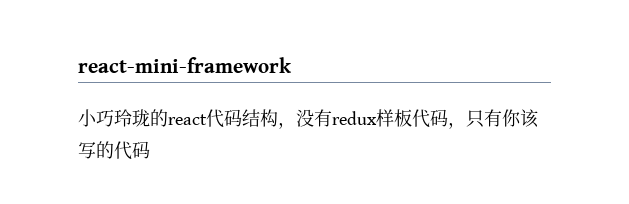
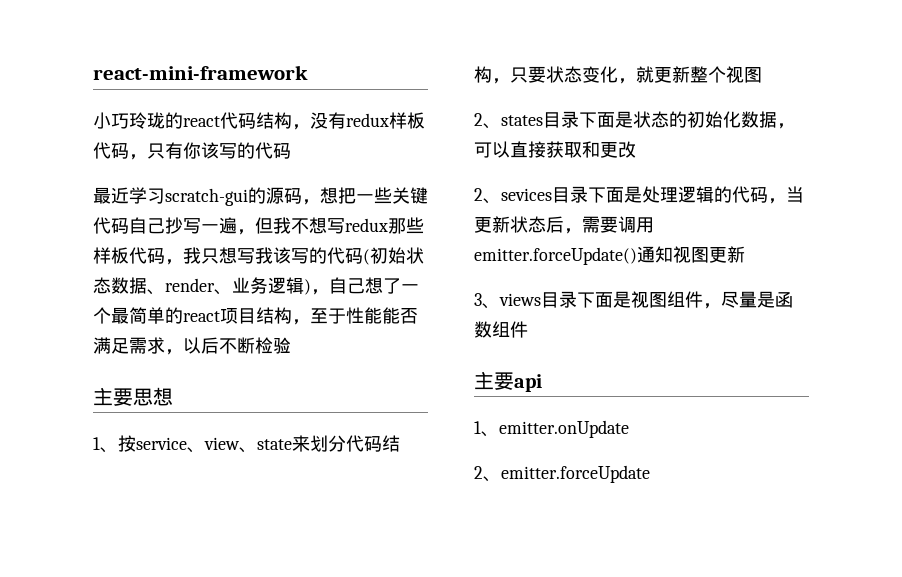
+ 最近学习scratch-gui的源码，想把一些关键代码自己抄写一遍，但我不想写redux那些样板代码，我只想写我该写的代码(初始状态数据、render、业务逻辑)，自己想了一个最简单的react项目结构，至于性能能否满足需求，以后不断检验
+ 主要思想
+ 1、按service、view、state来划分代码结构，只要状态变化，就更新整个视图
+ 2、states目录下面是状态的初始化数据，可以直接获取和更改
+ 2、sevices目录下面是处理逻辑的代码，当更新状态后，需要调用emitter.forceUpdate()通知视图更新
+ 3、views目录下面是视图组件，尽量是函数组件
+ 主要api
+ 1、emitter.onUpdate
+ 2、emitter.forceUpdate

